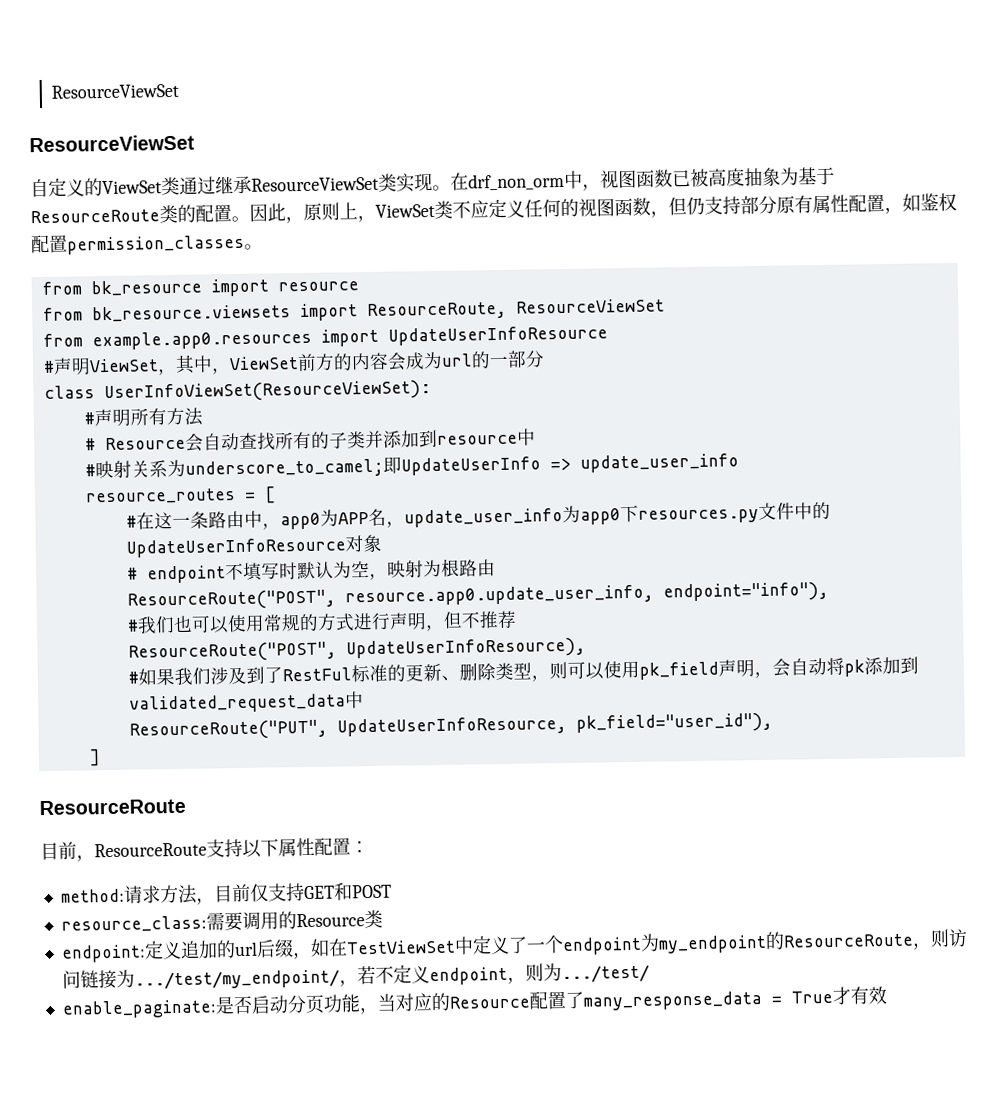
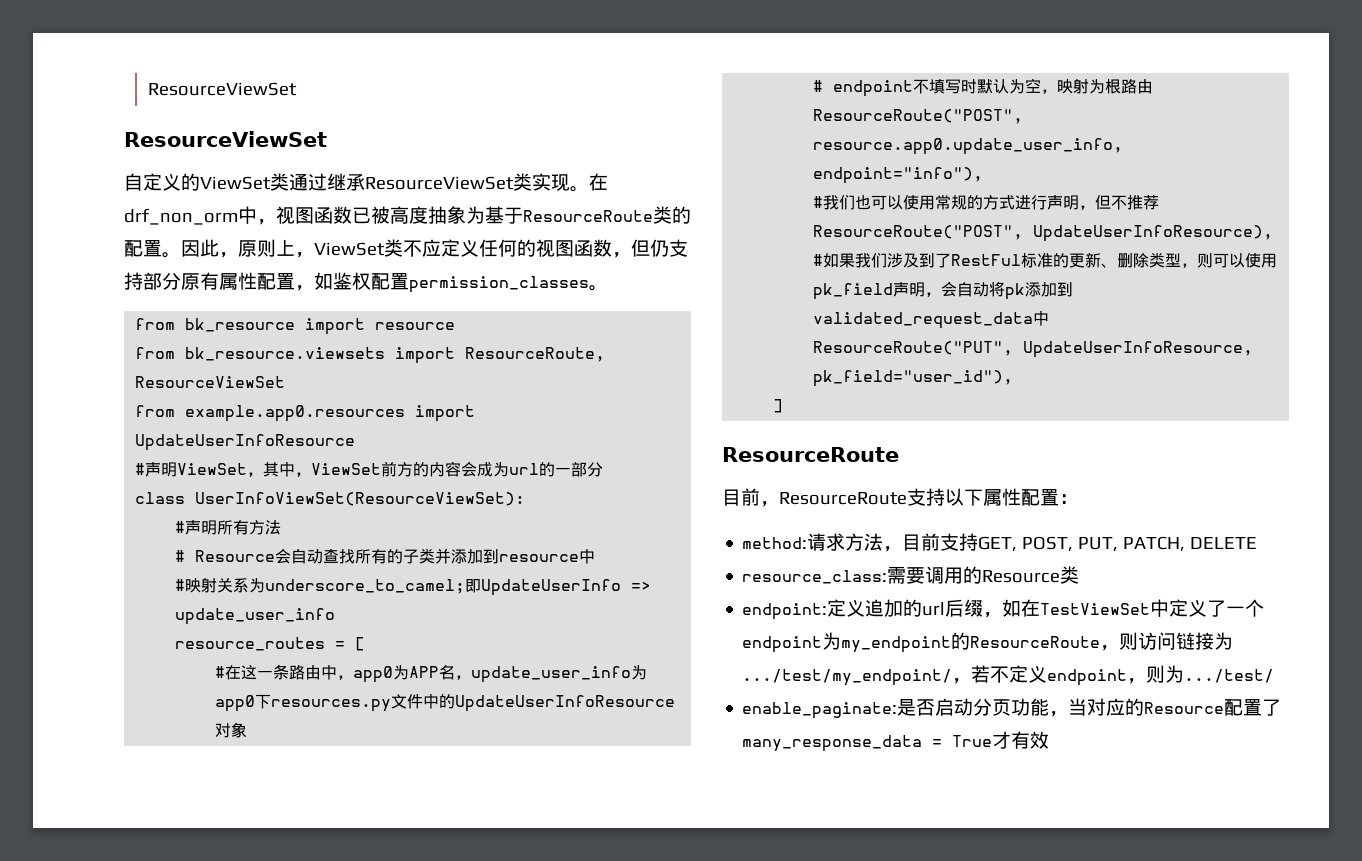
- method:请求方法，目前仅支持GET和POST
+ method:请求方法，目前支持GET, POST, PUT, PATCH, DELETE

